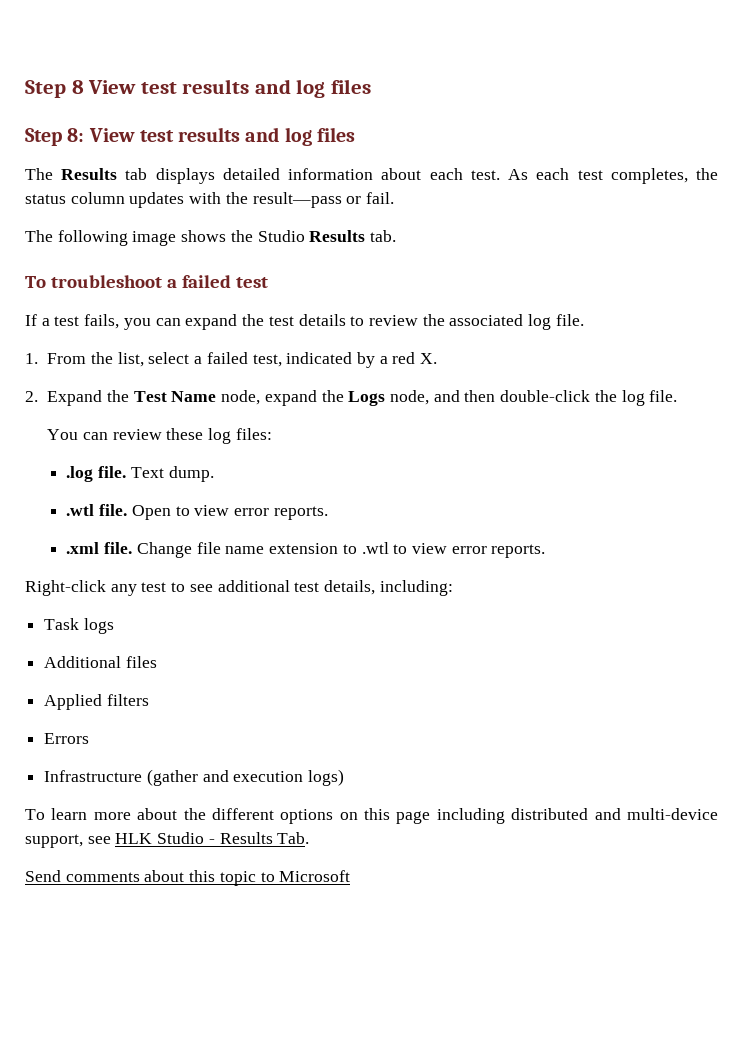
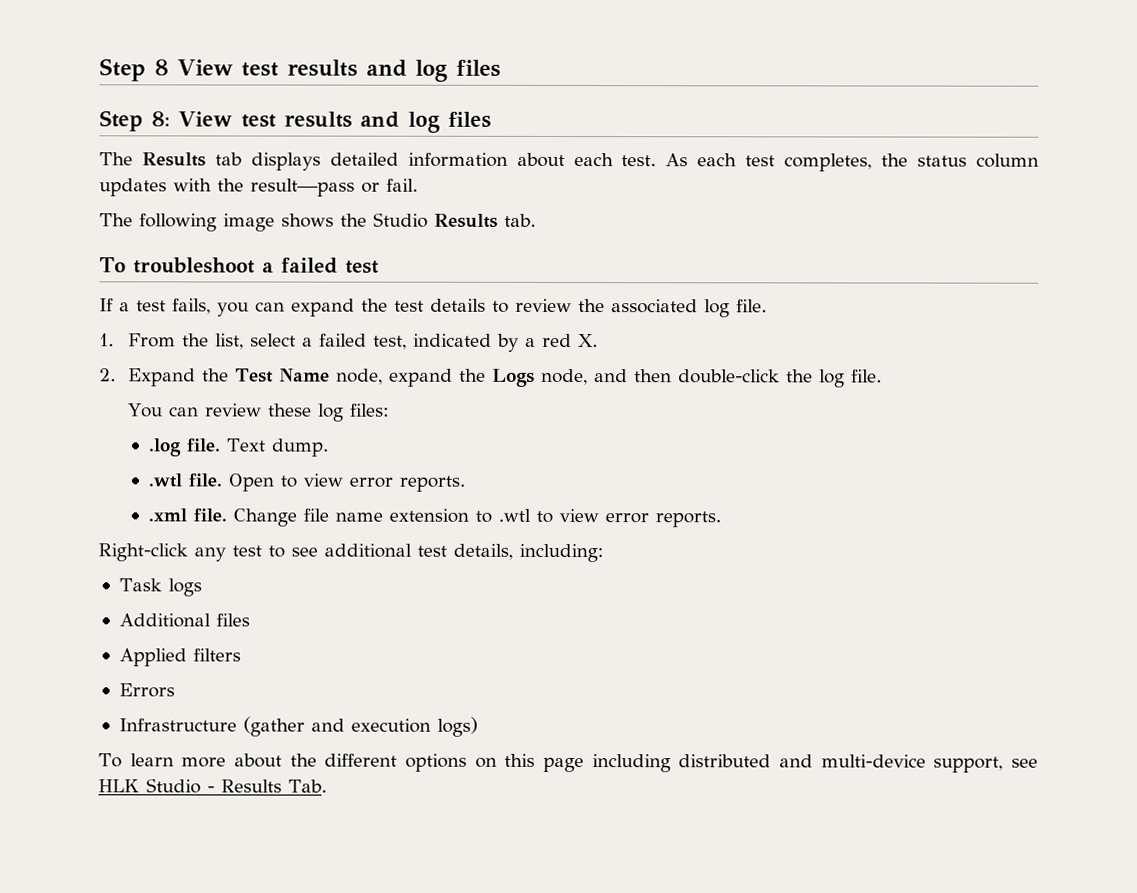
- Send comments about this topic to Microsoft

